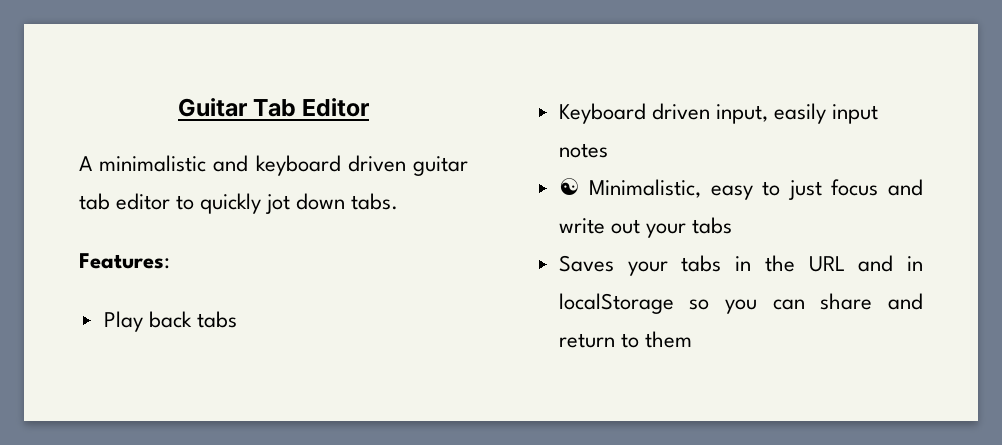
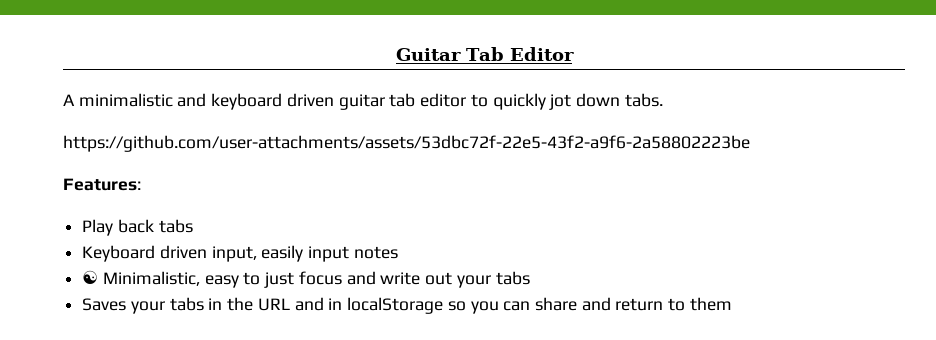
+ https://github.com/user-attachments/assets/53dbc72f-22e5-43f2-a9f6-2a58802223be

